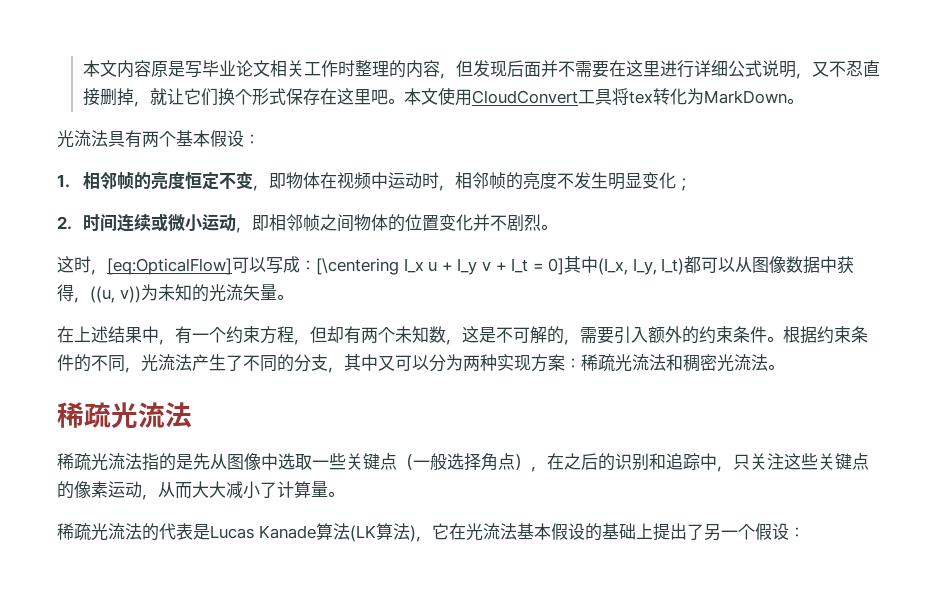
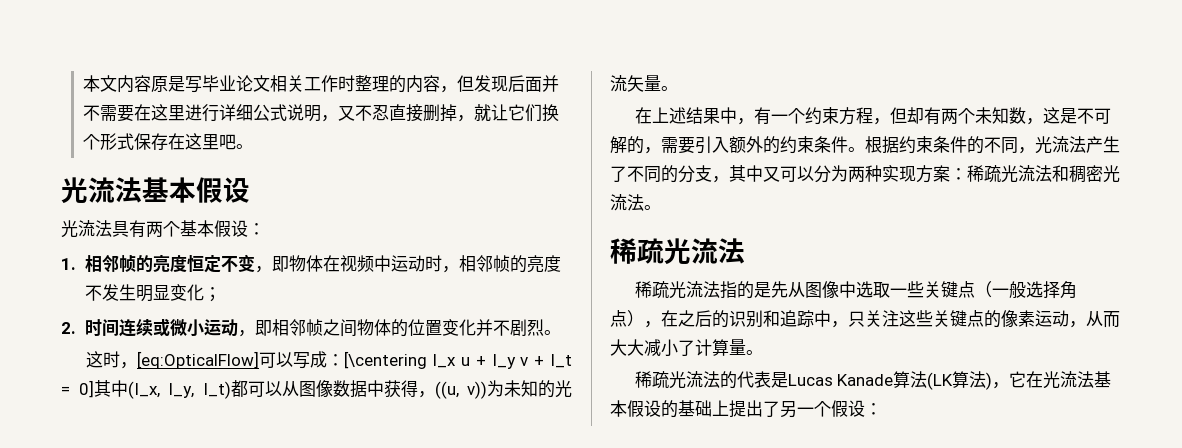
- 本文内容原是写毕业论文相关工作时整理的内容，但发现后面并不需要在这里进行详细公式说明，又不忍直接删掉，就让它们换个形式保存在这里吧。本文使用CloudConvert工具将tex转化为MarkDown。
+ 本文内容原是写毕业论文相关工作时整理的内容，但发现后面并不需要在这里进行详细公式说明，又不忍直接删掉，就让它们换个形式保存在这里吧。
+ 光流法基本假设

